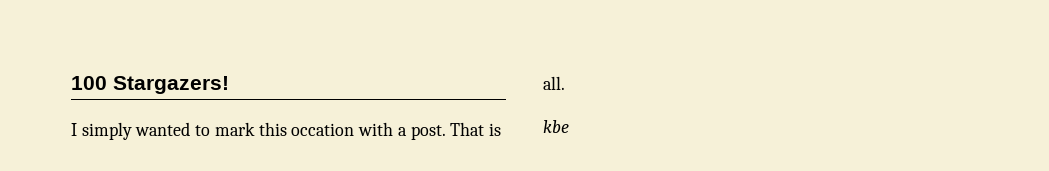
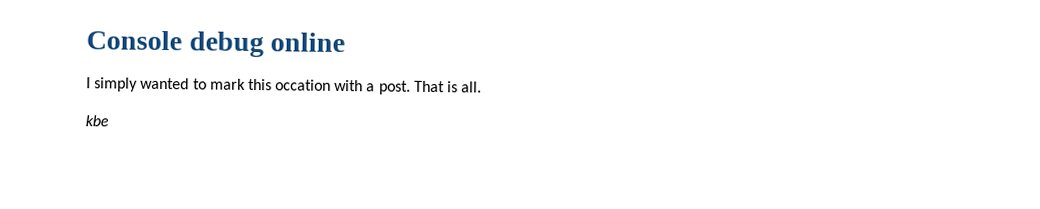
- 100 Stargazers!
+ Console debug online

